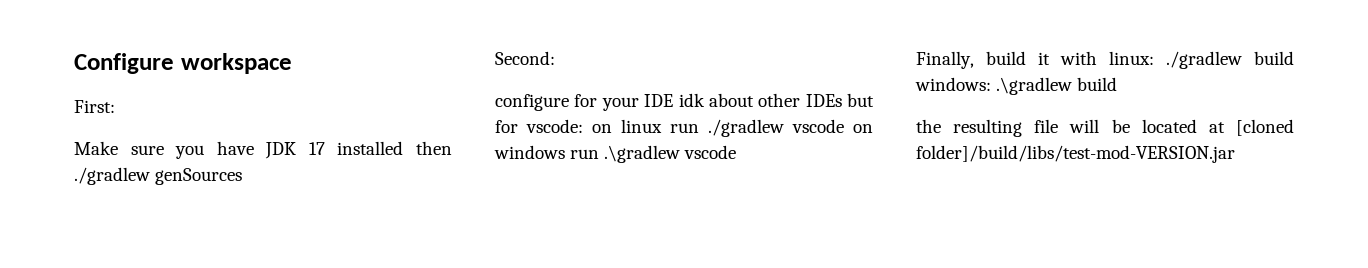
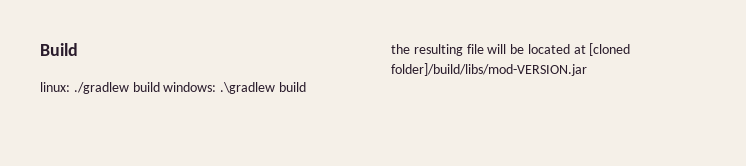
- Configure workspace
- First:
- Make sure you have JDK 17 installed then ./gradlew genSources
- Second:
- configure for your IDE idk about other IDEs but for vscode: on linux run ./gradlew vscode on windows run .\gradlew vscode
- Finally, build it with linux: ./gradlew build windows: .\gradlew build
+ Build
+ linux: ./gradlew build windows: .\gradlew build
- the resulting file will be located at [cloned folder]/build/libs/test-mod-VERSION.jar
+ the resulting file will be located at [cloned folder]/build/libs/mod-VERSION.jar

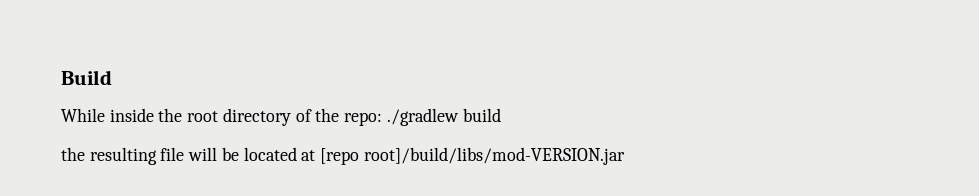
- linux: ./gradlew build windows: .\gradlew build
+ While inside the root directory of the repo: ./gradlew build
- the resulting file will be located at [cloned folder]/build/libs/mod-VERSION.jar
+ the resulting file will be located at [repo root]/build/libs/mod-VERSION.jar

